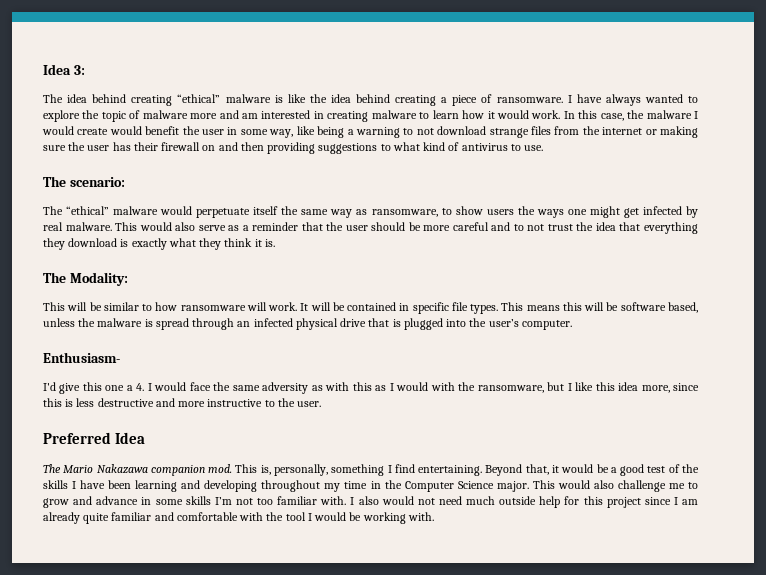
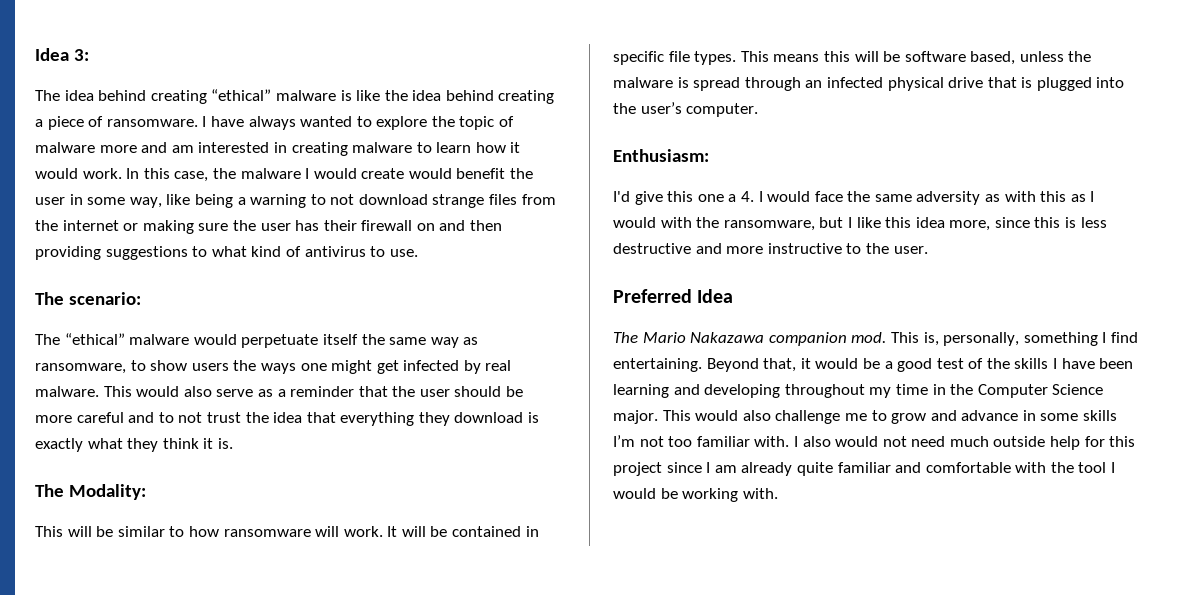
- Enthusiasm-
+ Enthusiasm:

